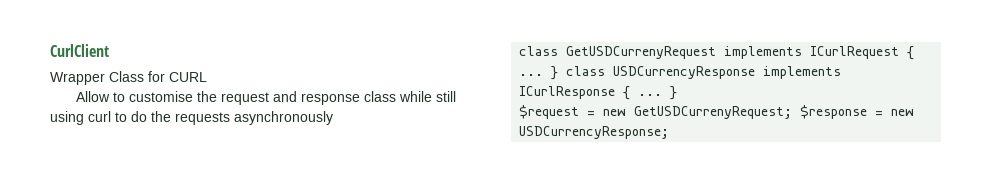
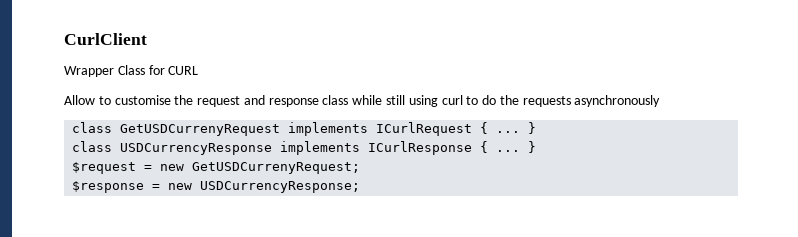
- class GetUSDCurrenyRequest implements ICurlRequest { ... } class USDCurrencyResponse implements ICurlResponse { ...
+ class GetUSDCurrenyRequest implements ICurlRequest { ... }
+ class USDCurrencyResponse implements ICurlResponse { ...
- $request = new GetUSDCurrenyRequest; $response = new USDCurrencyResponse;
+ $request = new GetUSDCurrenyRequest;
+ $response = new USDCurrencyResponse;

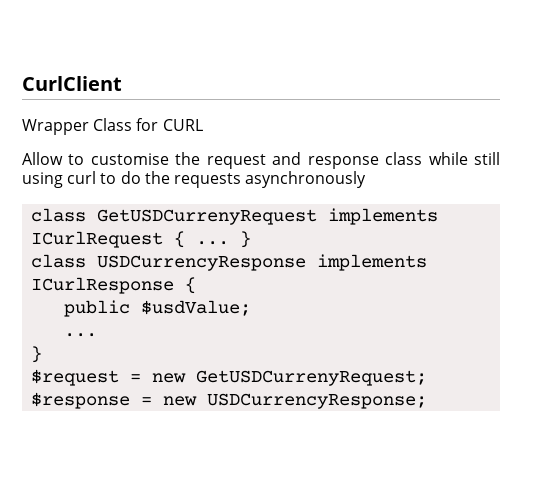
- class USDCurrencyResponse implements ICurlResponse { ... }
+ class USDCurrencyResponse implements ICurlResponse {
+ public $usdValue;
+ ...
+ }

